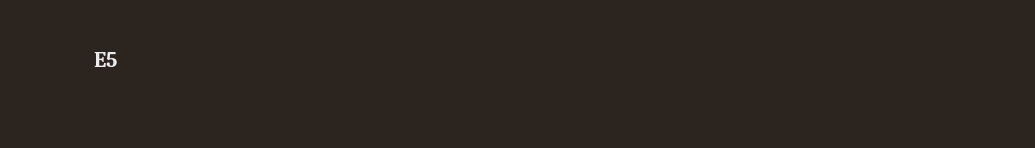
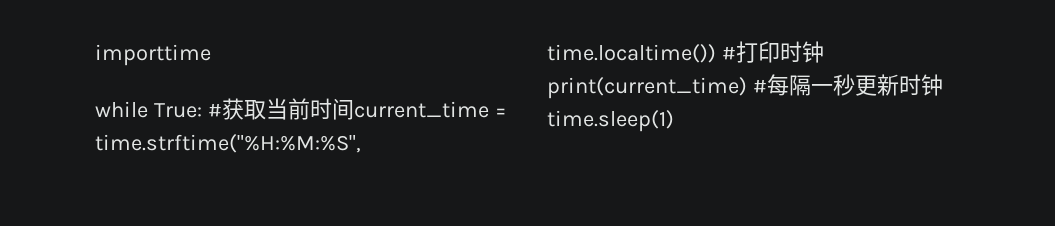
- E5
+ importtime
+ while True: #获取当前时间current_time = time.strftime("%H:%M:%S", time.localtime()) #打印时钟print(current_time) #每隔一秒更新时钟time.sleep(1)

